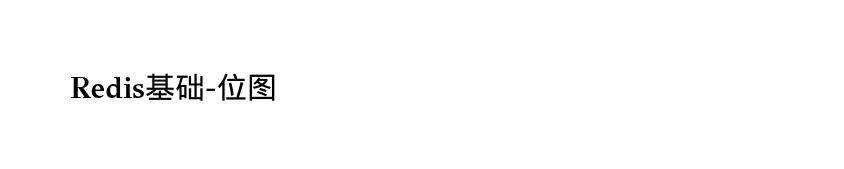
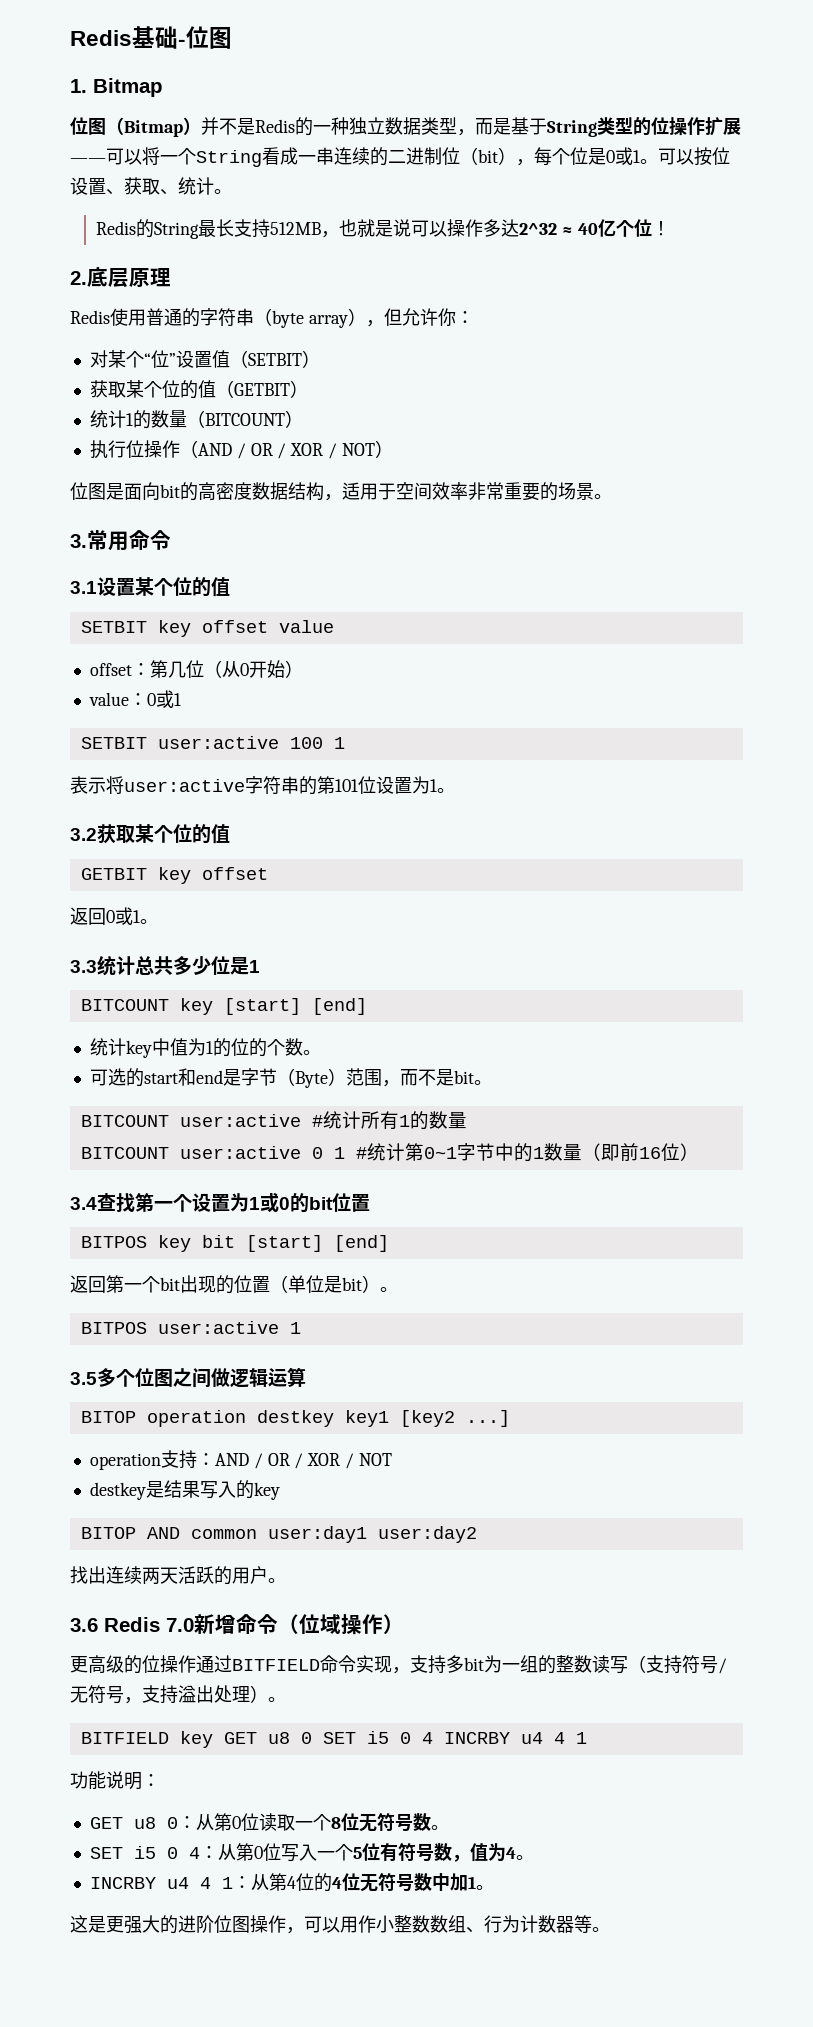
+ 1. Bitmap
+ 位图（Bitmap）并不是Redis的一种独立数据类型，而是基于String类型的位操作扩展——可以将一个String看成一串连续的二进制位（bit），每个位是0或1。可以按位设置、获取、统计。
+ Redis的String最长支持512MB，也就是说可以操作多达2^32 ≈ 40亿个位！
+ 2.底层原理
+ Redis使用普通的字符串（byte array），但允许你：
+ 对某个“位”设置值（SETBIT）
+ 获取某个位的值（GETBIT）
+ 统计1的数量（BITCOUNT）
+ 执行位操作（AND / OR / XOR / NOT）
+ 位图是面向bit的高密度数据结构，适用于空间效率非常重要的场景。
+ 3.常用命令
+ 3.1设置某个位的值
+ SETBIT key offset value
+ offset：第几位（从0开始）
+ value：0或1
+ SETBIT user:active 100 1
+ 表示将user:active字符串的第101位设置为1。
+ 3.2获取某个位的值
+ GETBIT key offset
+ 返回0或1。
+ 3.3统计总共多少位是1
+ BITCOUNT key [start] [end]
+ 统计key中值为1的位的个数。
+ 可选的start和end是字节（Byte）范围，而不是bit。
+ BITCOUNT user:active #统计所有1的数量
+ BITCOUNT user:active 0 1 #统计第0~1字节中的1数量（即前16位）
+ 3.4查找第一个设置为1或0的bit位置
+ BITPOS key bit [start] [end]
+ 返回第一个bit出现的位置（单位是bit）。
+ BITPOS user:active 1
+ 3.5多个位图之间做逻辑运算
+ BITOP operation destkey key1 [key2 ...]
+ operation支持：AND / OR / XOR / NOT
+ destkey是结果写入的key
+ BITOP AND common user:day1 user:day2
+ 找出连续两天活跃的用户。
+ 3.6 Redis 7.0新增命令（位域操作）
+ 更高级的位操作通过BITFIELD命令实现，支持多bit为一组的整数读写（支持符号/无符号，支持溢出处理）。
+ BITFIELD key GET u8 0 SET i5 0 4 INCRBY u4 4 1
+ 功能说明：
+ GET u8 0：从第0位读取一个8位无符号数。
+ SET i5 0 4：从第0位写入一个5位有符号数，值为4。
+ INCRBY u4 4 1：从第4位的4位无符号数中加1。
+ 这是更强大的进阶位图操作，可以用作小整数数组、行为计数器等。

